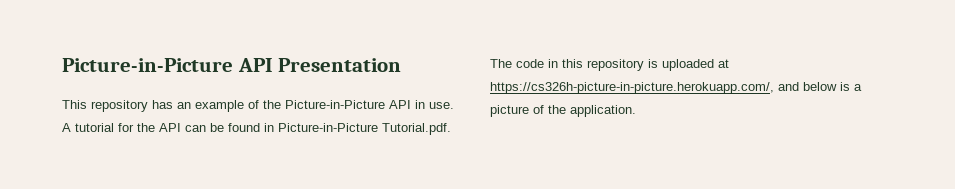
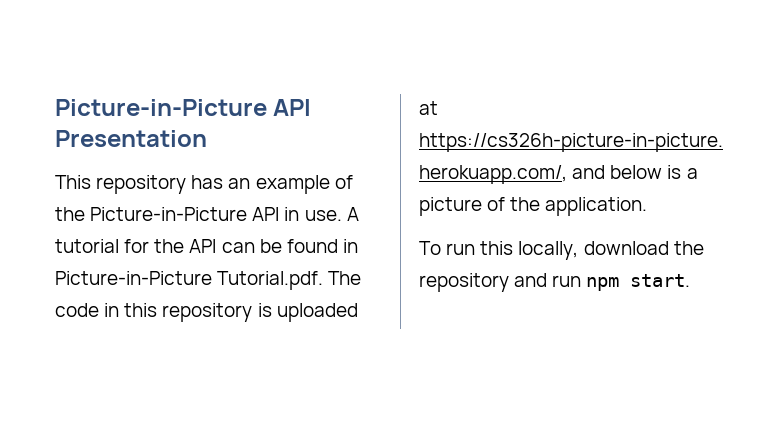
+ To run this locally, download the repository and run npm start.

